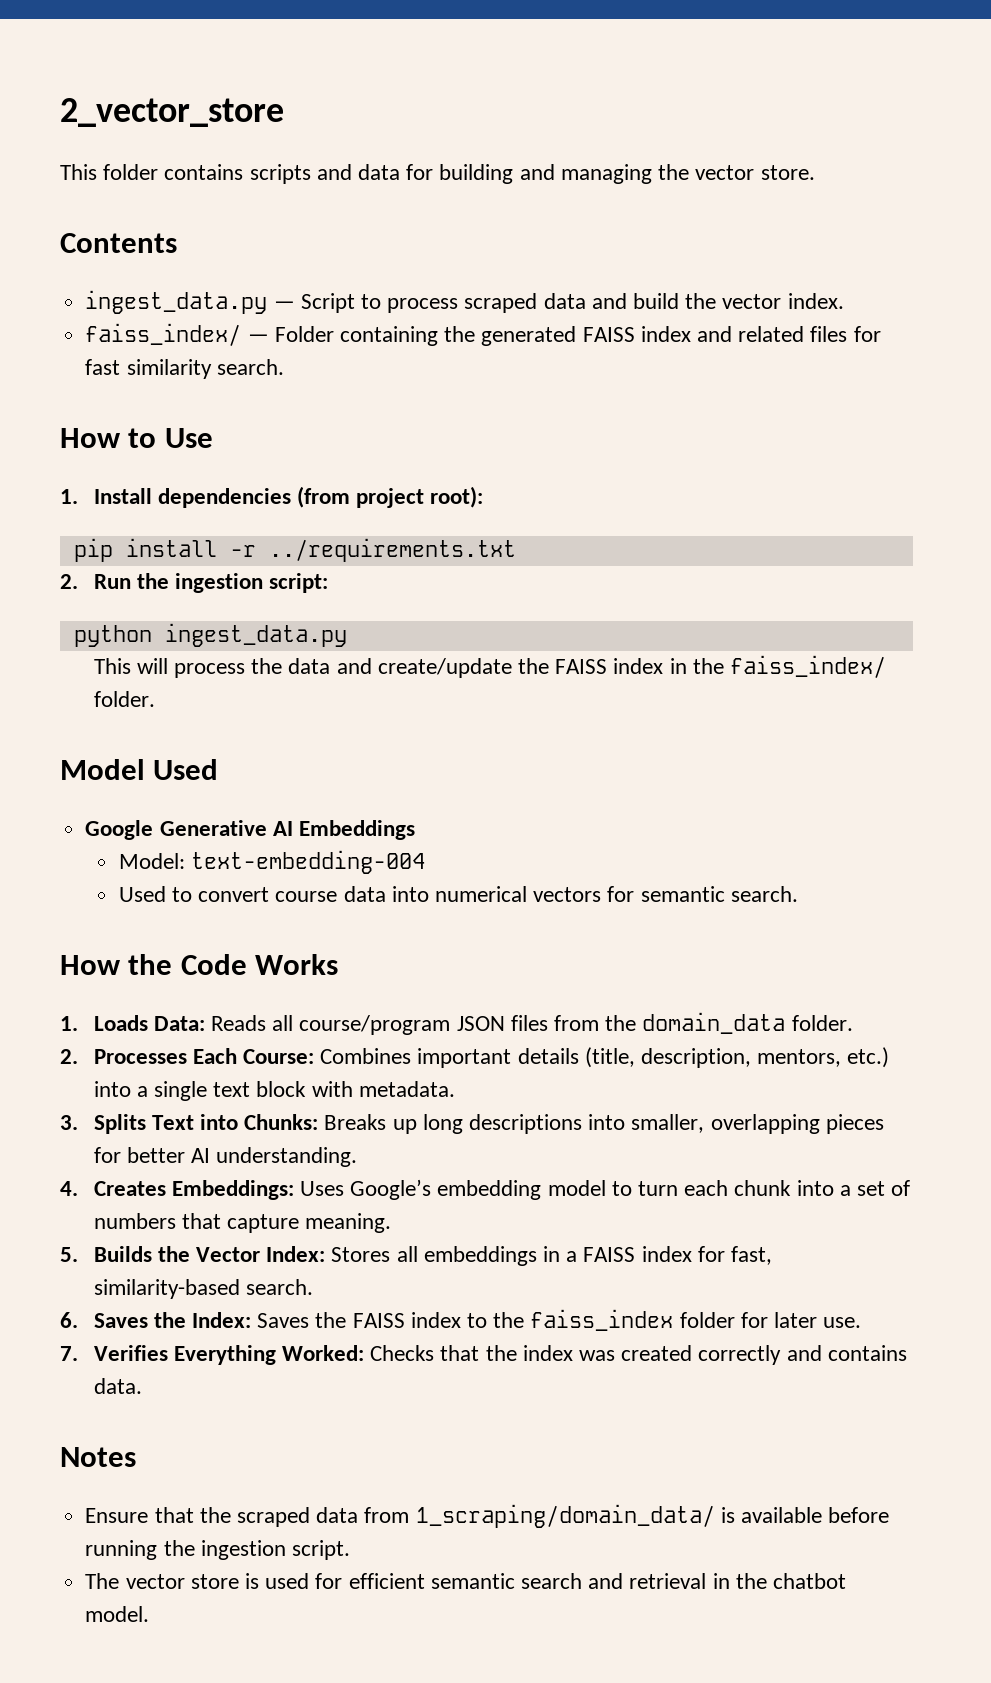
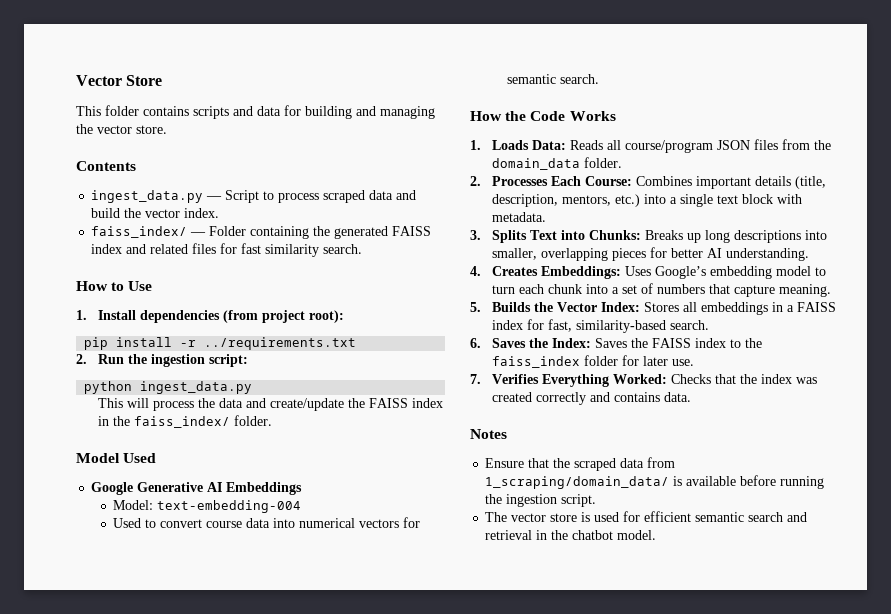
- 2_vector_store
+ Vector Store

